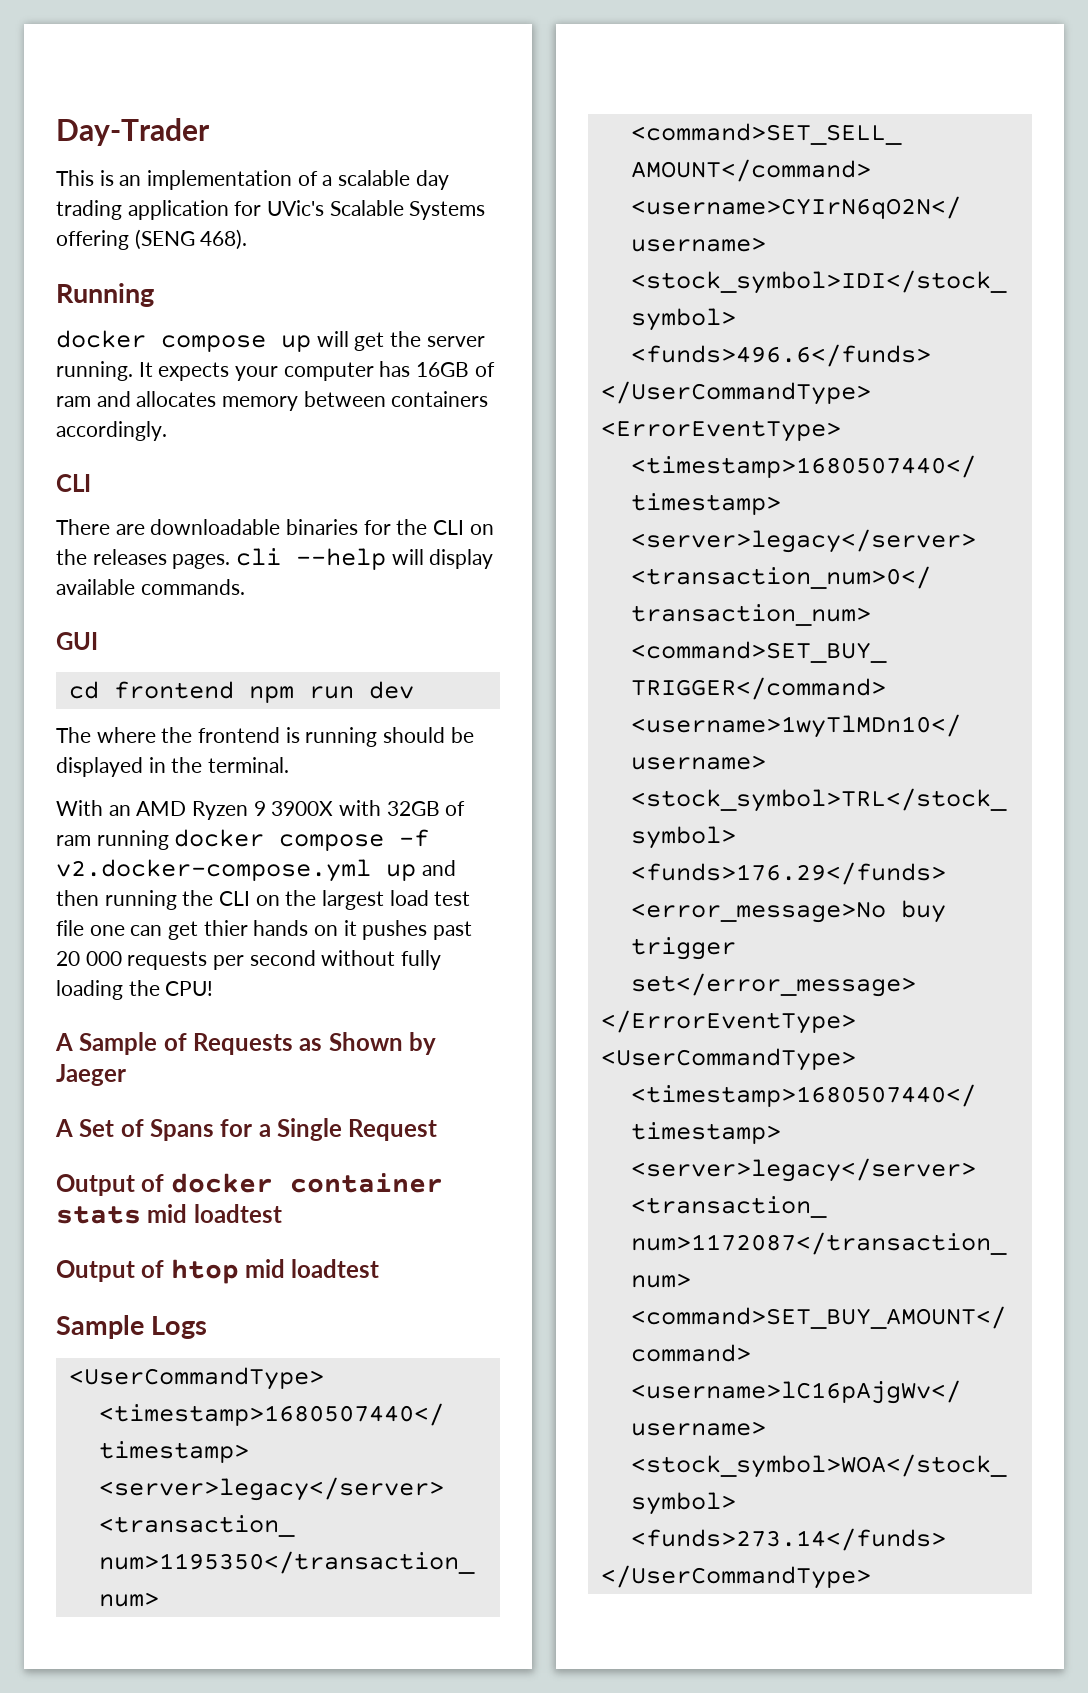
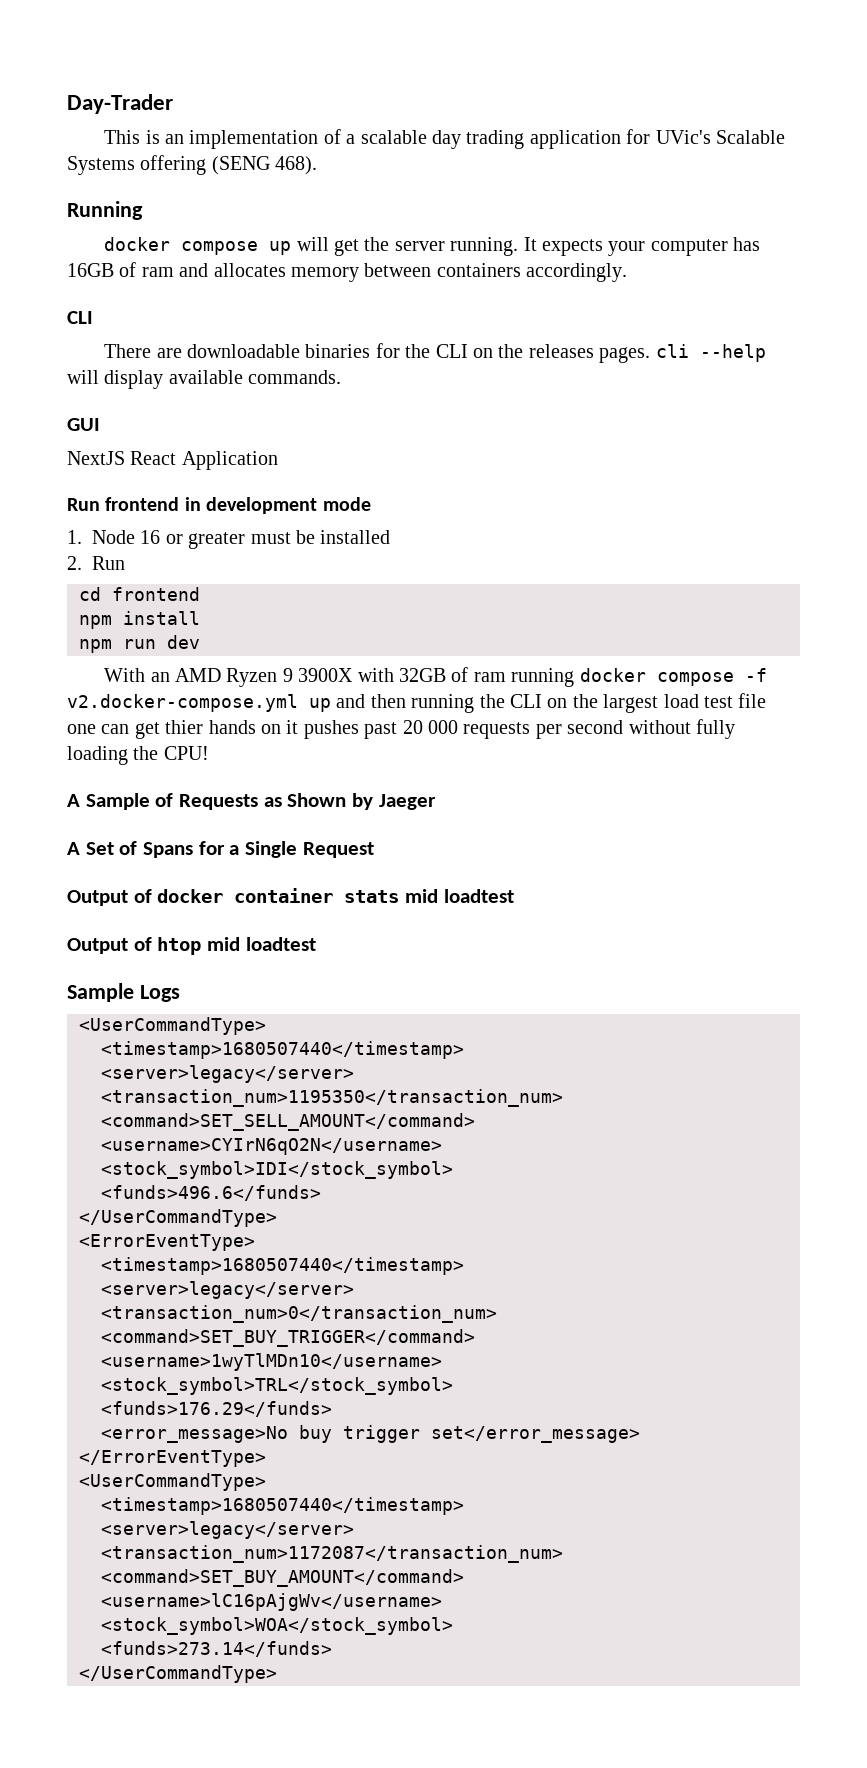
+ NextJS React Application
+ Run frontend in development mode
+ 1. Node 16 or greater must be installed
+ 2. Run
- cd frontend npm run dev
+ cd frontend
+ npm install
+ npm run dev
- The where the frontend is running should be displayed in the terminal.

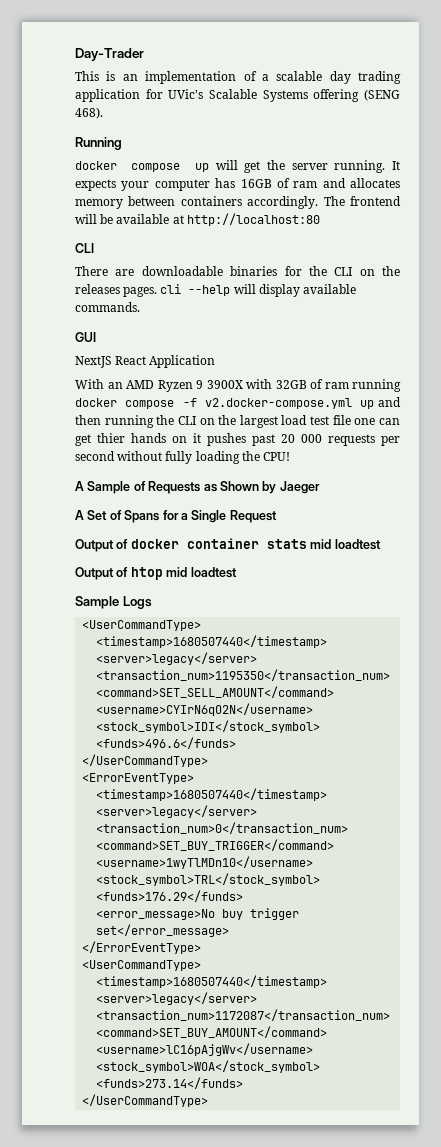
+ The frontend will be available at http://localhost:80
- Run frontend in development mode
- 1. Node 16 or greater must be installed
- 2. Run
- cd frontend
- npm install
- npm run dev

